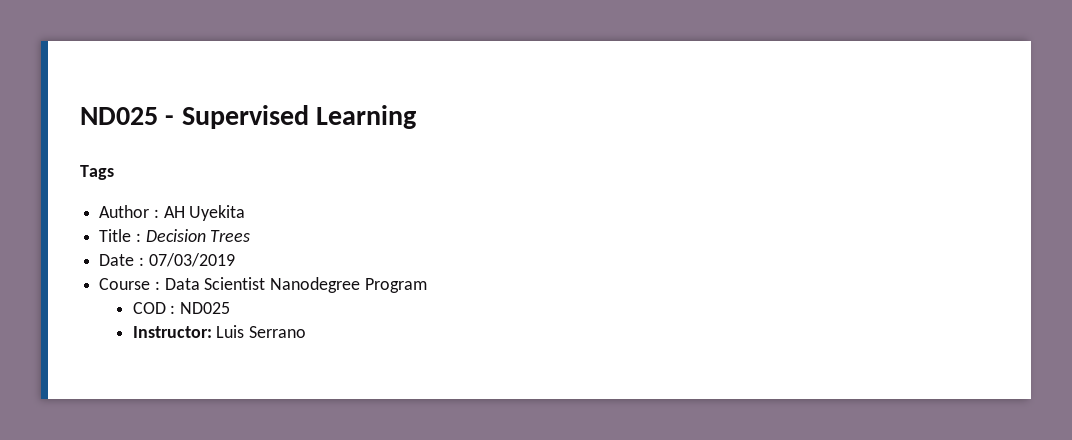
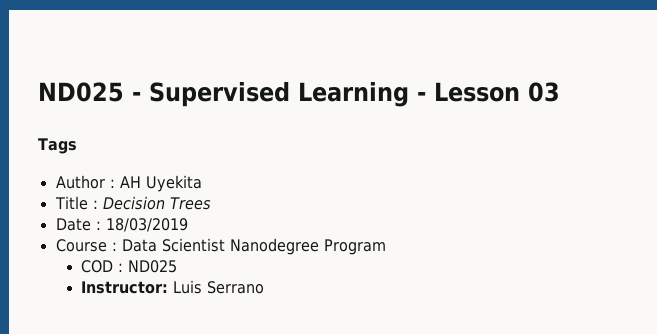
- ND025 - Supervised Learning
+ ND025 - Supervised Learning - Lesson 03
- Date : 07/03/2019
+ Date : 18/03/2019

